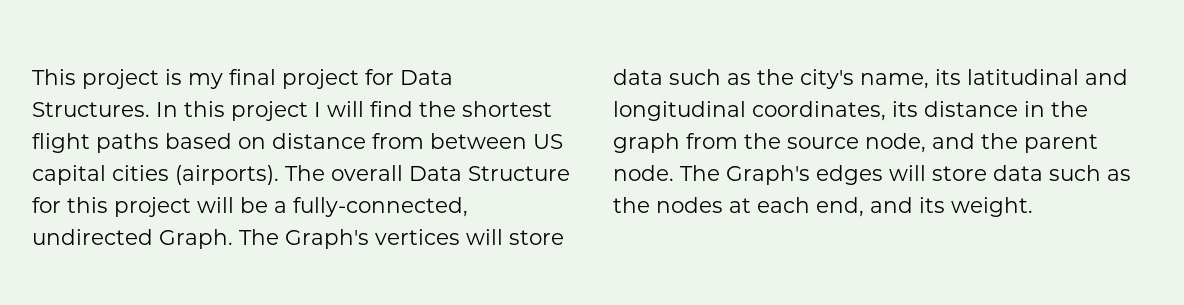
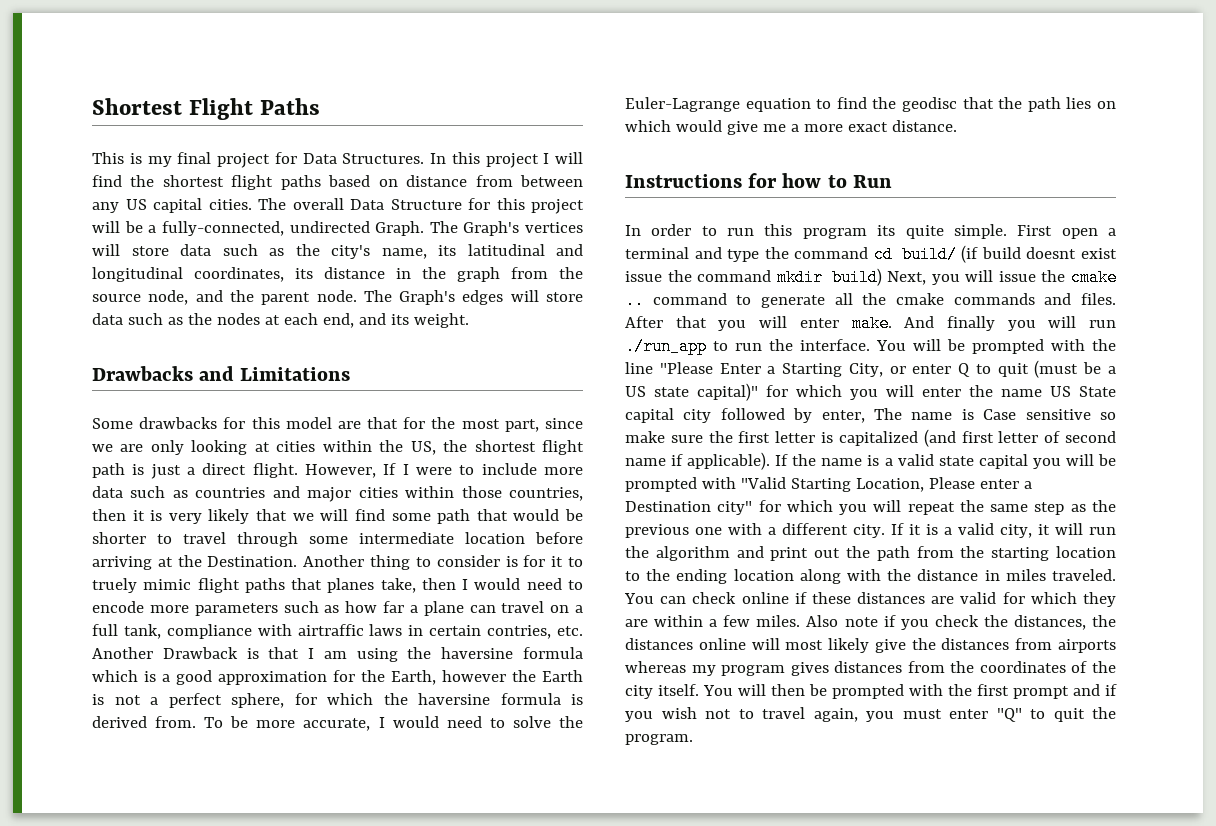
- This project is my final project for Data Structures.
+ Shortest Flight Paths
+ This is my final project for Data Structures.
- In this project I will find the shortest flight paths based on distance from between US capital cities (airports).
+ In this project I will find the shortest flight paths based on distance from between any US capital cities.
+ Drawbacks and Limitations
+ Some drawbacks for this model are that for the most part, since we are only looking at cities within the US, the shortest flight path is just a direct flight. However, If I were to include more data such as countries and major cities within those countries, then it is very likely that we will find some path that would be shorter to travel through some intermediate location before arriving at the Destination. Another thing to consider is for it to truely mimic flight paths that planes take, then I would need to encode more parameters such as how far a plane can travel on a full tank, compliance with airtraffic laws in certain contries, etc. Another Drawback is that I am using the haversine formula which is a good approximation for the Earth, however the Earth is not a perfect sphere, for which the haversine formula is derived from. To be more accurate, I would need to solve the Euler-Lagrange equation to find the geodisc that the path lies on which would give me a more exact distance.
+ Instructions for how to Run
+ In order to run this program its quite simple. First open a terminal and type the command cd build/ (if build doesnt exist issue the command mkdir build) Next, you will issue the cmake .. command to generate all the cmake commands and files. After that you will enter make. And finally you will run ./run_app to run the interface. You will be prompted with the line "Please Enter a Starting City, or enter Q to quit (must be a US state capital)" for which you will enter the name US State capital city followed by enter, The name is Case sensitive so make sure the first letter is capitalized (and first letter of second name if applicable). If the name is a valid state capital you will be prompted with "Valid Starting Location, Please enter a Destination city" for which you will repeat the same step as the previous one with a different city. If it is a valid city, it will run the algorithm and print out the path from the starting location to the ending location along with the distance in miles traveled. You can check online if these distances are valid for which they are within a few miles. Also note if you check the distances, the distances online will most likely give the distances from airports whereas my program gives distances from the coordinates of the city itself. You will then be prompted with the first prompt and if you wish not to travel again, you must enter "Q" to quit the program.

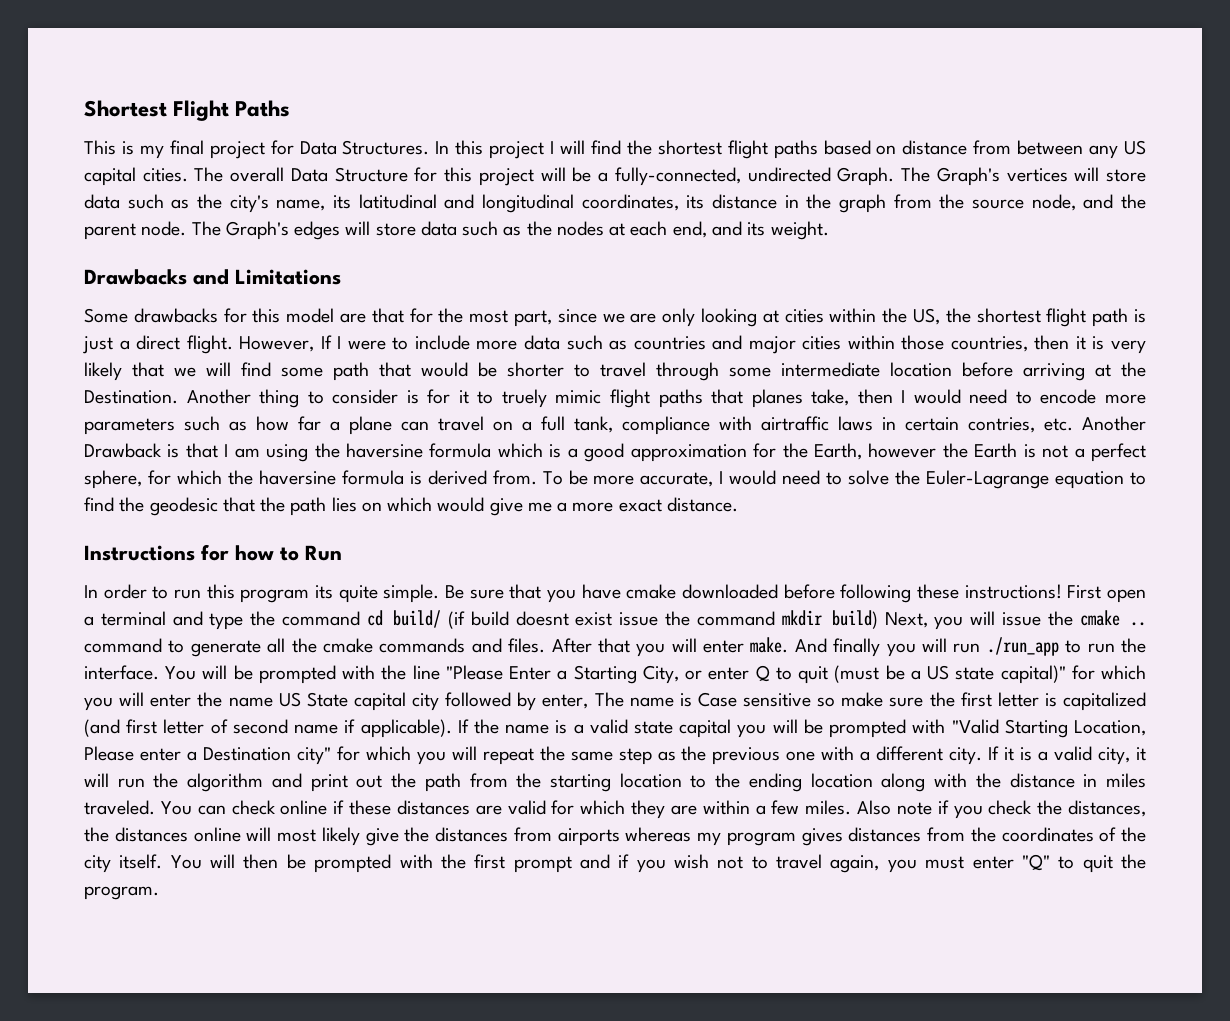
- To be more accurate, I would need to solve the Euler-Lagrange equation to find the geodisc that the path lies on which would give me a more exact distance.
+ To be more accurate, I would need to solve the Euler-Lagrange equation to find the geodesic that the path lies on which would give me a more exact distance.
+ Be sure that you have cmake downloaded before following these instructions!

